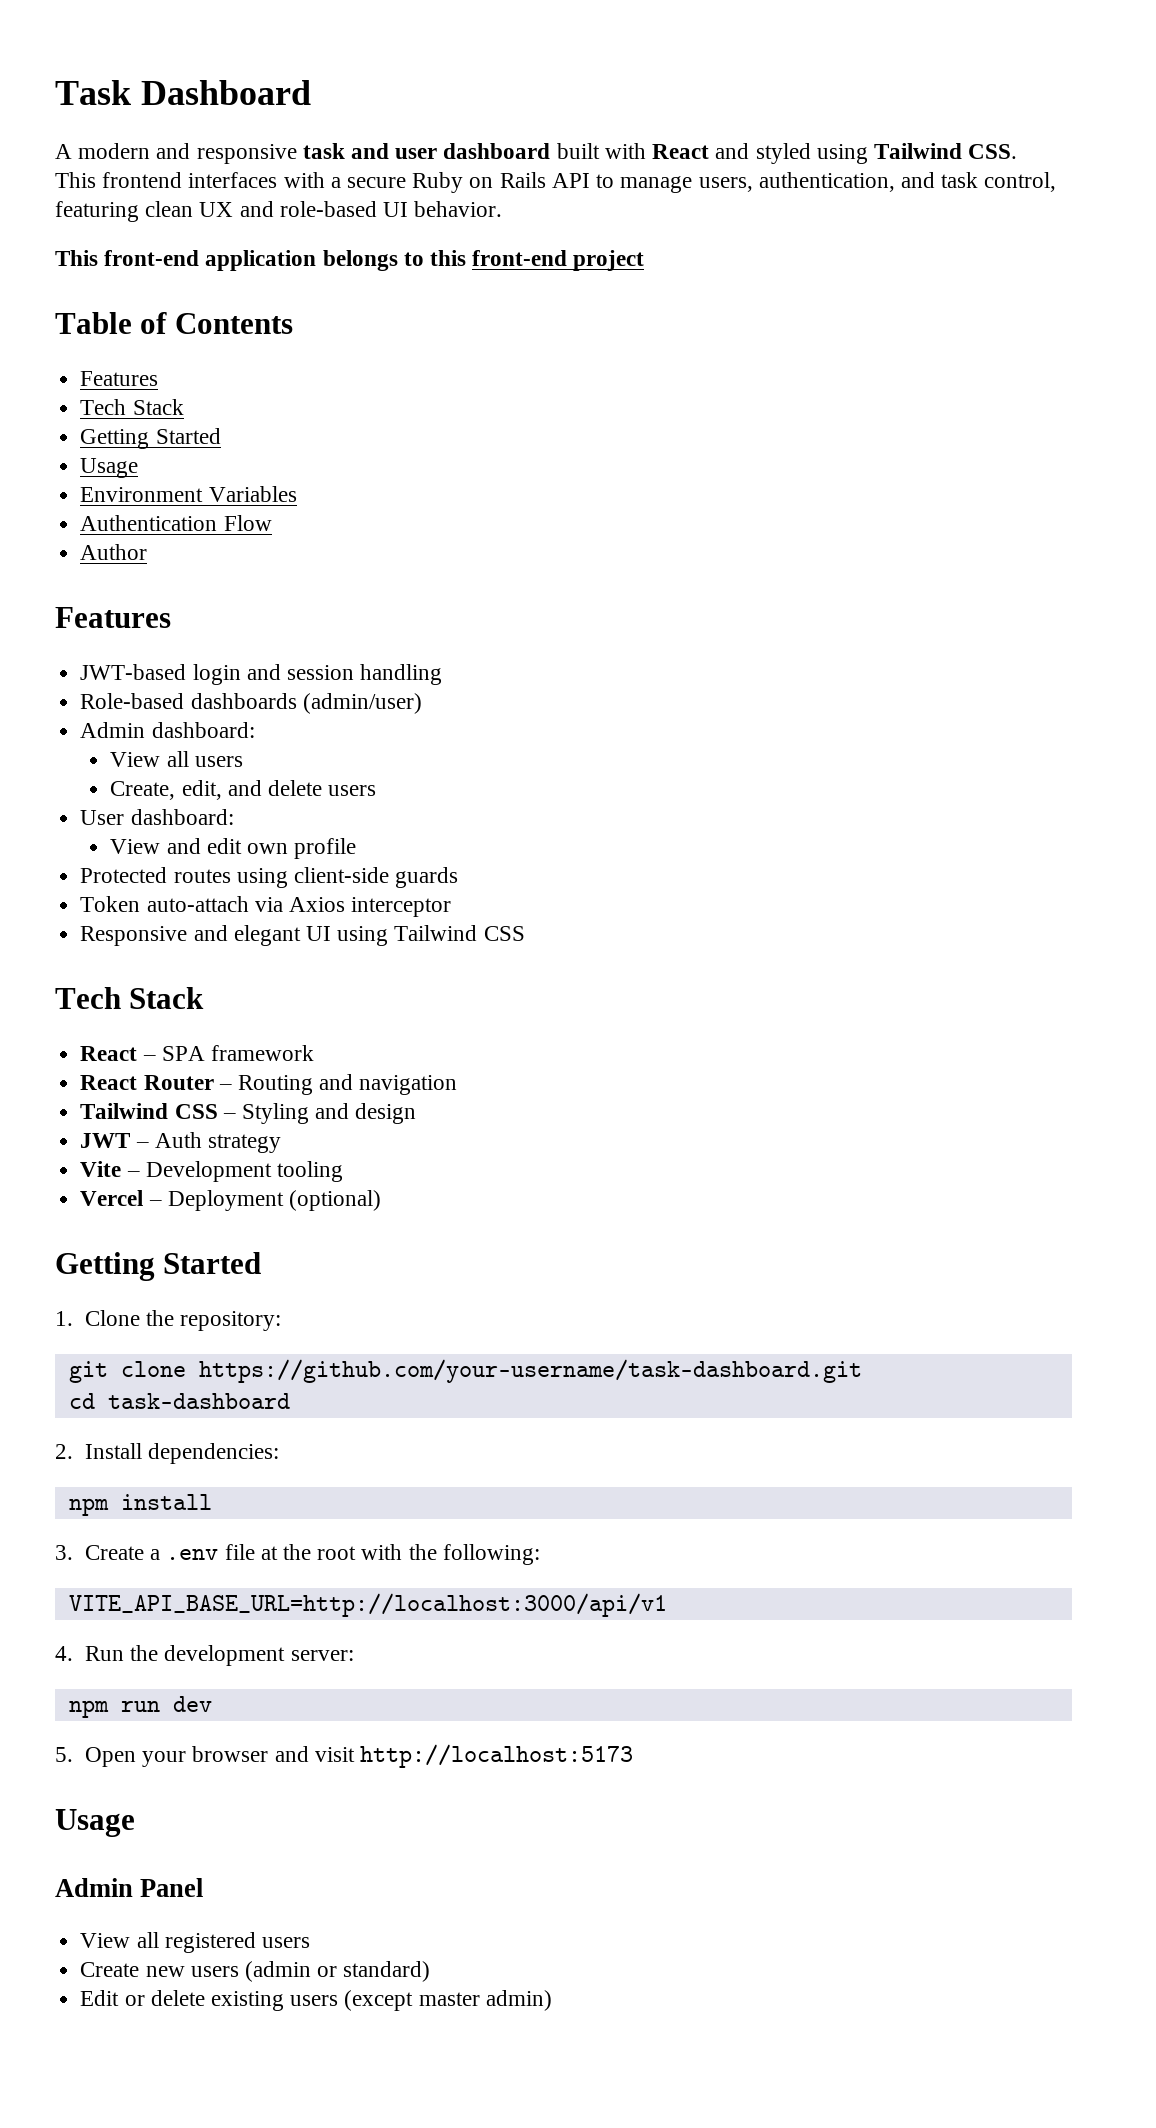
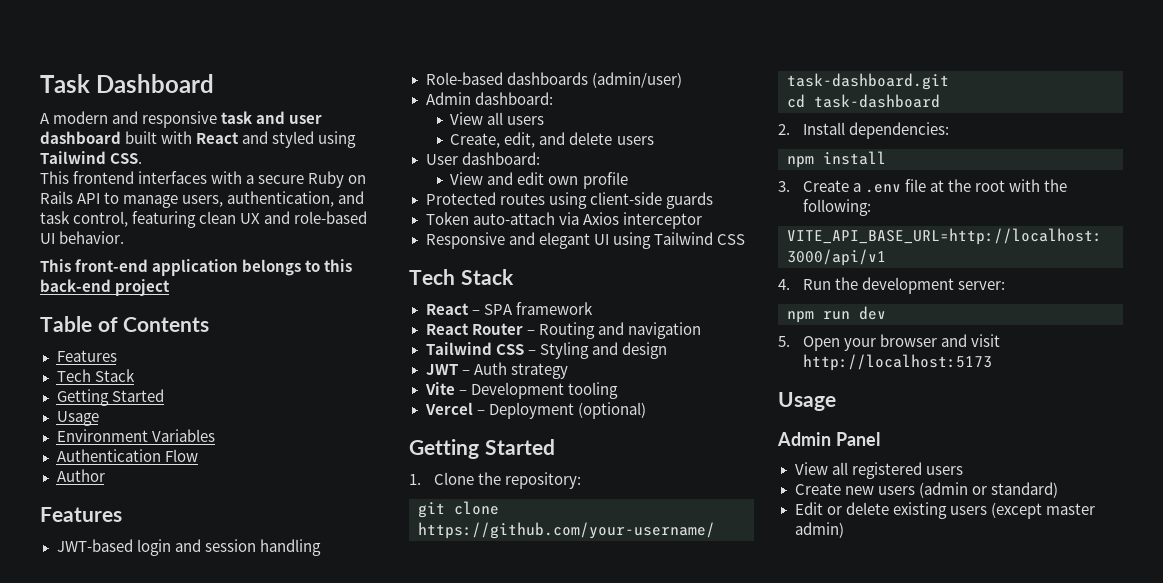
- This front-end application belongs to this front-end project
+ This front-end application belongs to this back-end project

